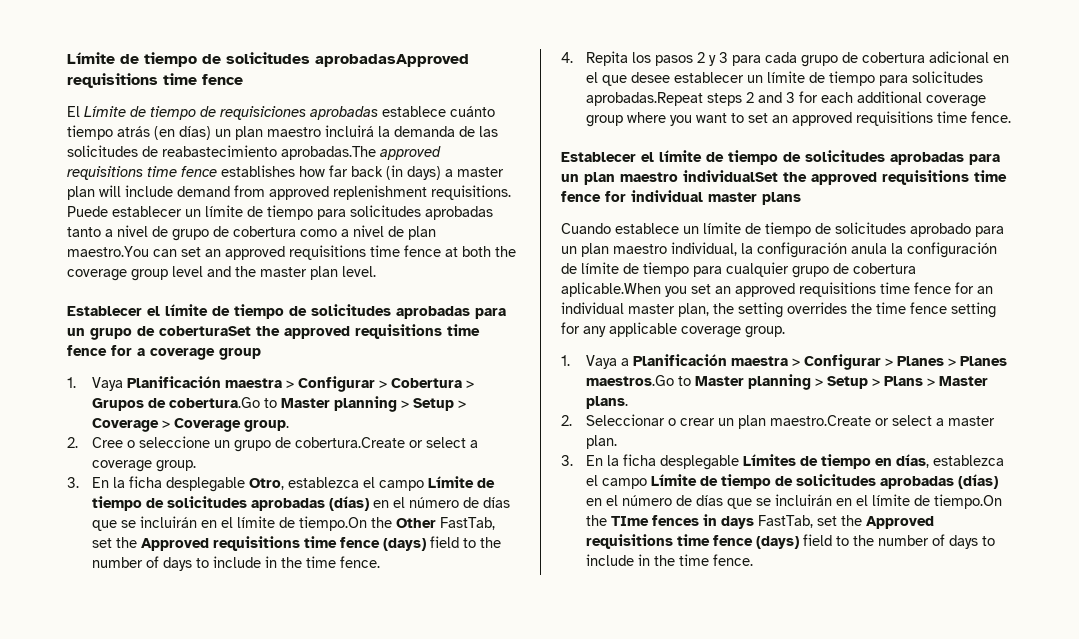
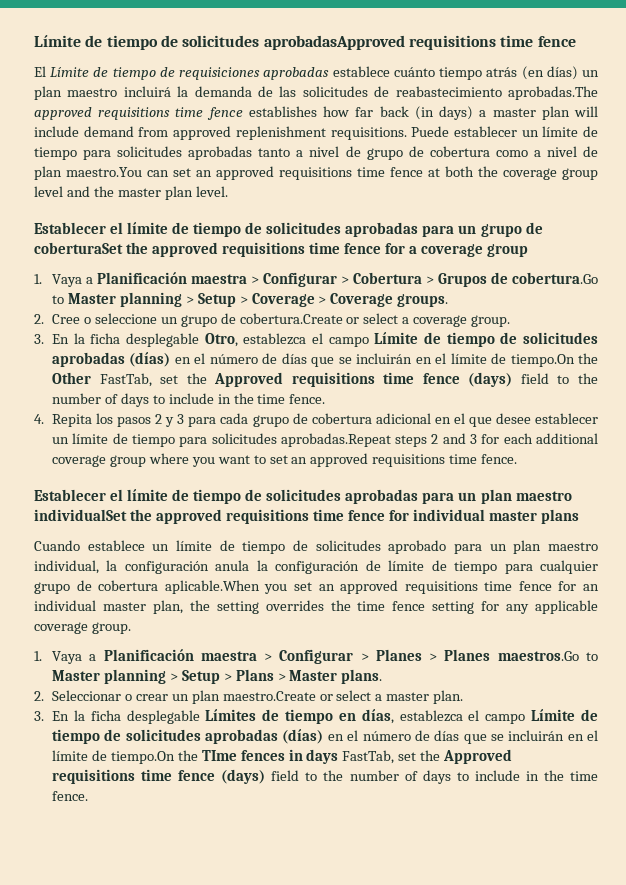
- 1. Vaya Planificación maestra > Configurar > Cobertura > Grupos de cobertura.Go to Master planning > Setup > Coverage > Coverage group.
+ 1. Vaya a Planificación maestra > Configurar > Cobertura > Grupos de cobertura.Go to Master planning > Setup > Coverage > Coverage groups.

